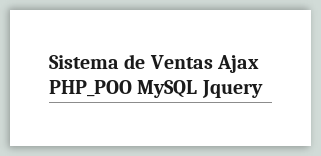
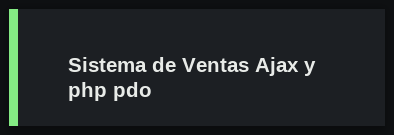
- Sistema de Ventas Ajax PHP_POO MySQL Jquery
+ Sistema de Ventas Ajax y php pdo

